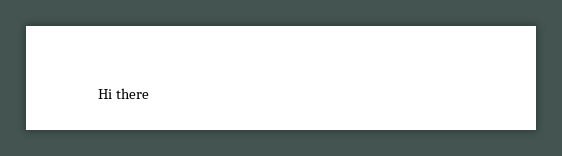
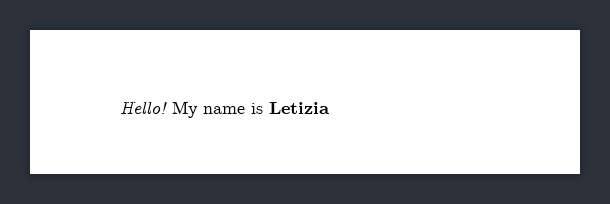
- Hi there
+ Hello! My name is Letizia

